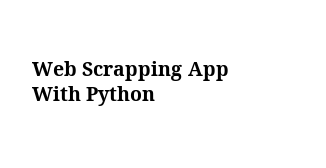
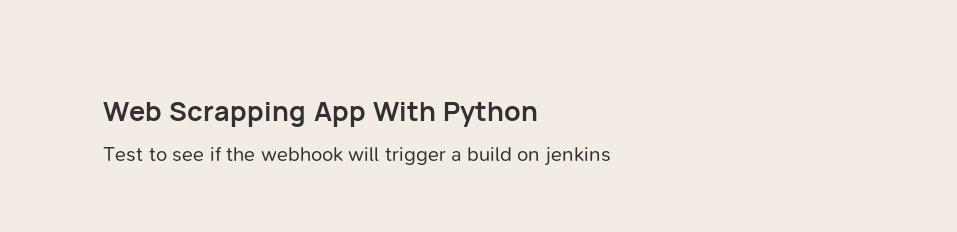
+ Test to see if the webhook will trigger a build on jenkins

